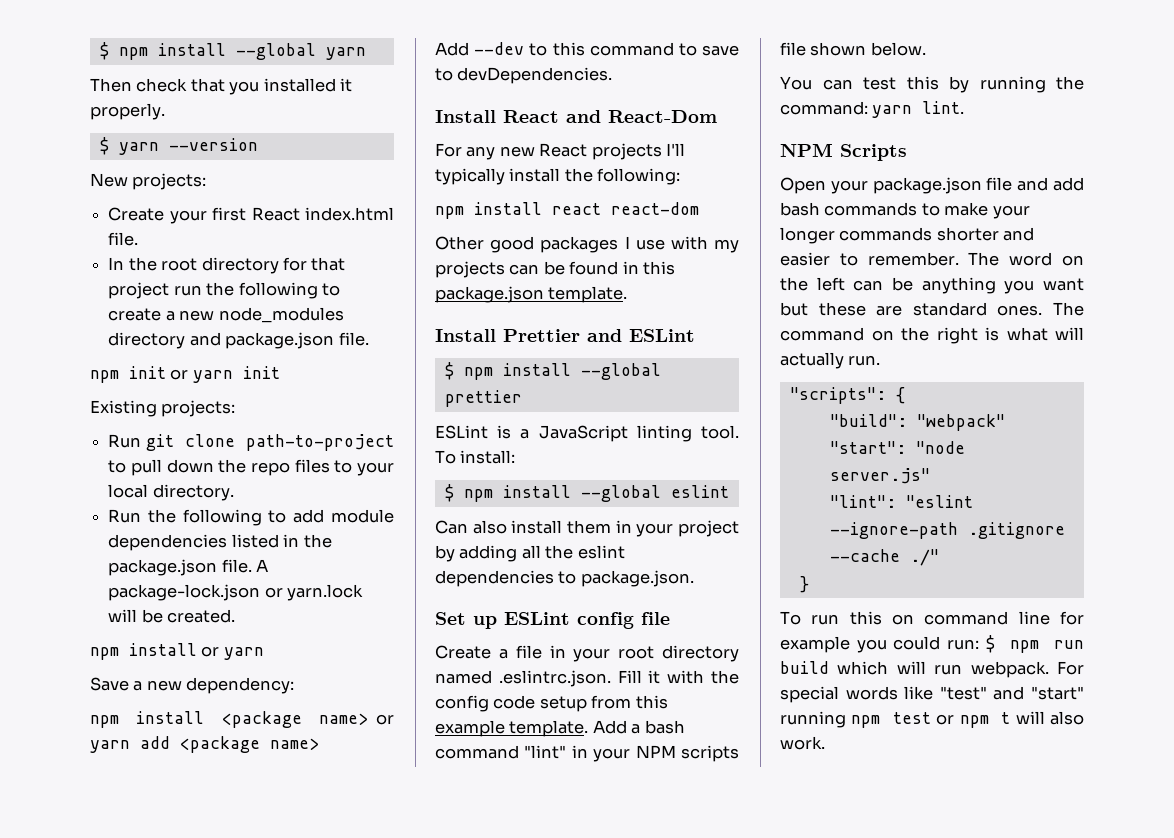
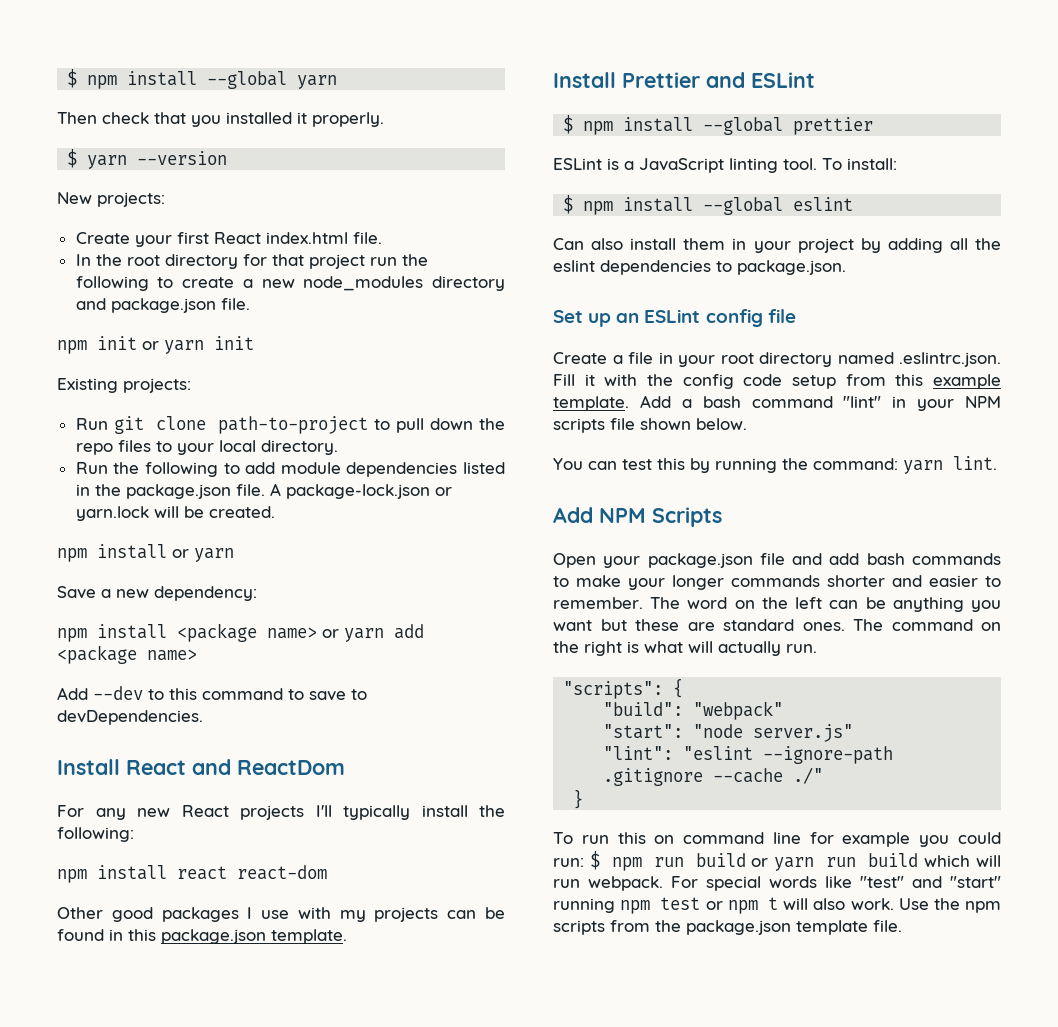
- Install React and React-Dom
+ Install React and ReactDom
- Set up ESLint config file
+ Set up an ESLint config file
- NPM Scripts
+ Add NPM Scripts
- To run this on command line for example you could run: $ npm run build which will run webpack.
+ To run this on command line for example you could run: $ npm run build or yarn run build which will run webpack.
+ Use the npm scripts from the package.json template file.

